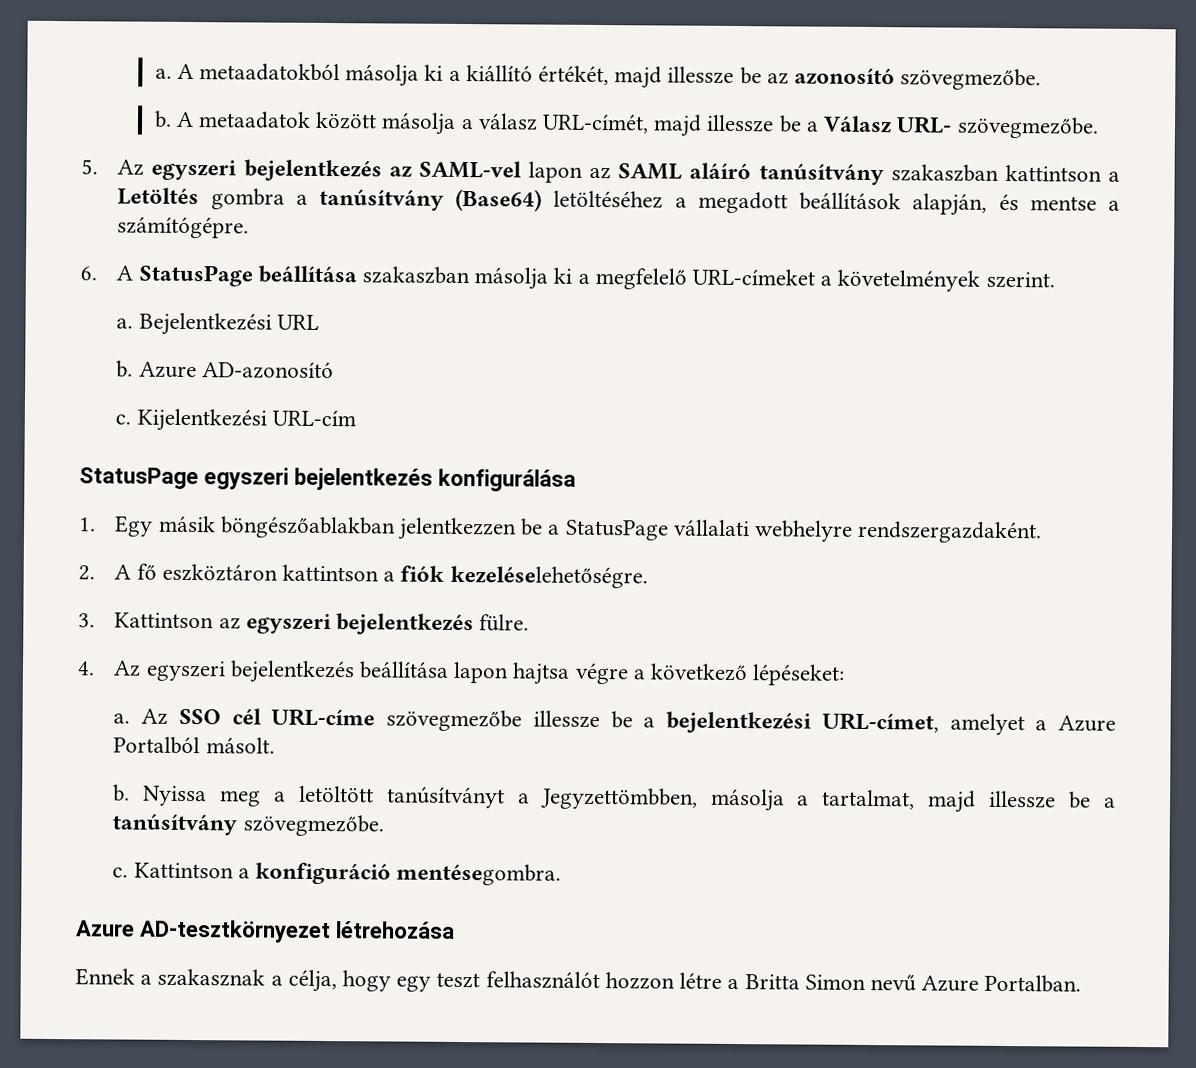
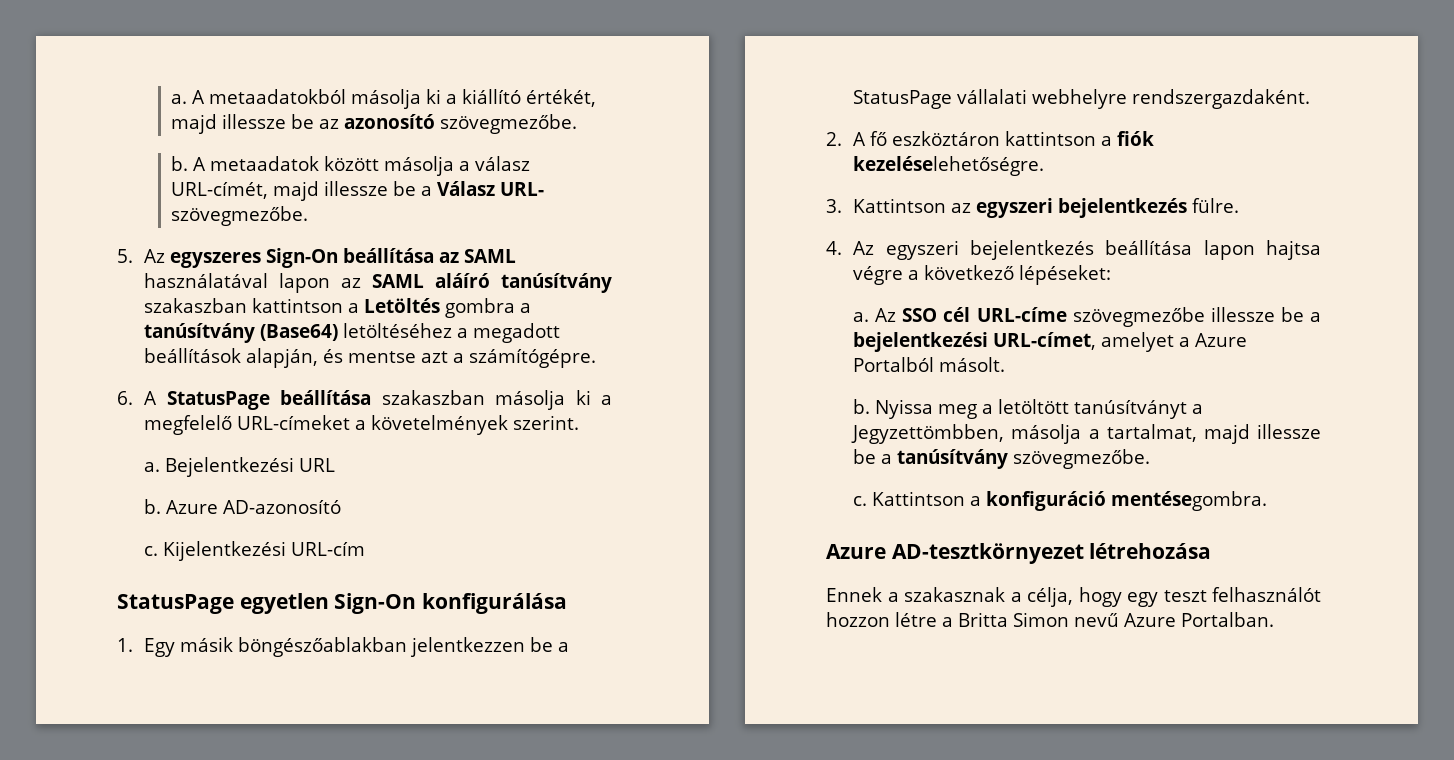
- 5. Az egyszeri bejelentkezés az SAML-vel lapon az SAML aláíró tanúsítvány szakaszban kattintson a Letöltés gombra a tanúsítvány (Base64) letöltéséhez a megadott beállítások alapján, és mentse a számítógépre.
+ 5. Az egyszeres Sign-On beállítása az SAML használatával lapon az SAML aláíró tanúsítvány szakaszban kattintson a Letöltés gombra a tanúsítvány (Base64) letöltéséhez a megadott beállítások alapján, és mentse azt a számítógépre.
- StatusPage egyszeri bejelentkezés konfigurálása
+ StatusPage egyetlen Sign-On konfigurálása

